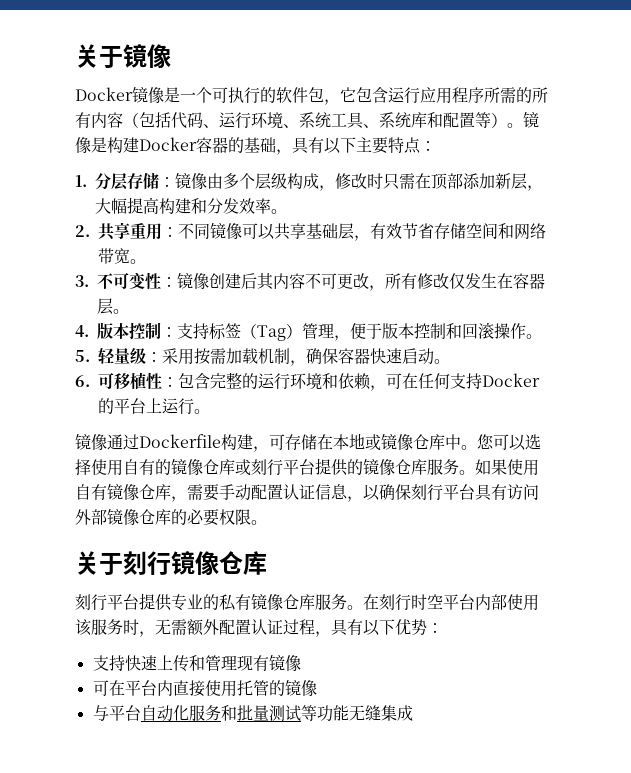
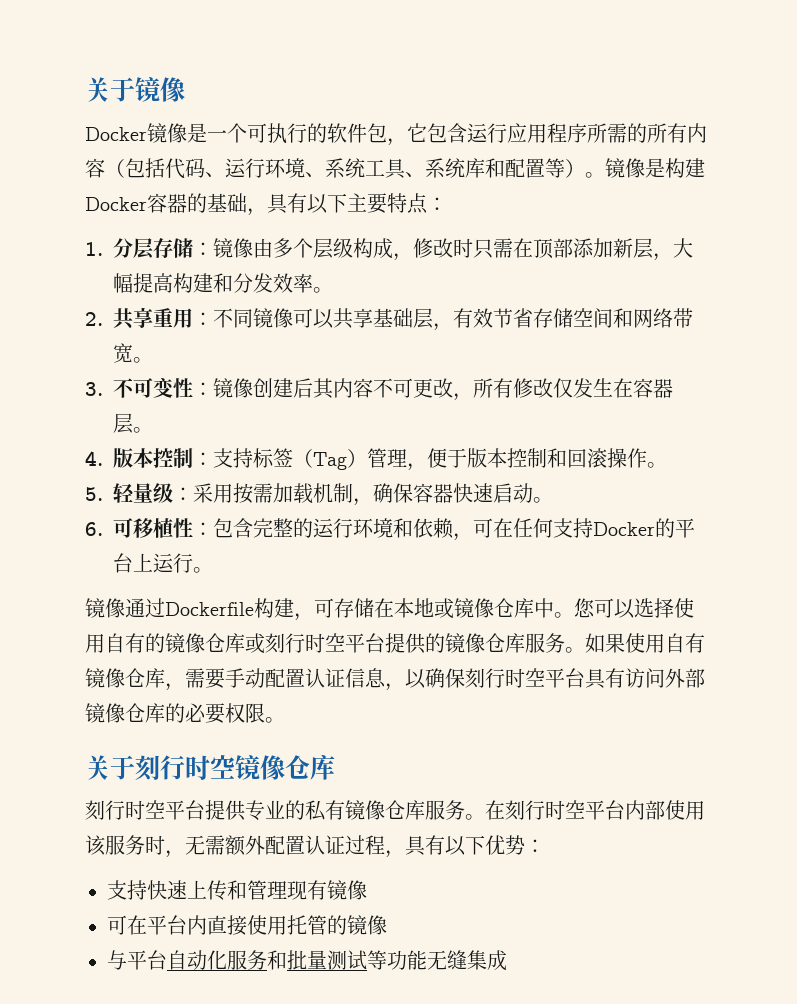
- 您可以选择使用自有的镜像仓库或刻行平台提供的镜像仓库服务。
+ 您可以选择使用自有的镜像仓库或刻行时空平台提供的镜像仓库服务。
- 如果使用自有镜像仓库，需要手动配置认证信息，以确保刻行平台具有访问外部镜像仓库的必要权限。
+ 如果使用自有镜像仓库，需要手动配置认证信息，以确保刻行时空平台具有访问外部镜像仓库的必要权限。
- 关于刻行镜像仓库
+ 关于刻行时空镜像仓库
- 刻行平台提供专业的私有镜像仓库服务。
+ 刻行时空平台提供专业的私有镜像仓库服务。

